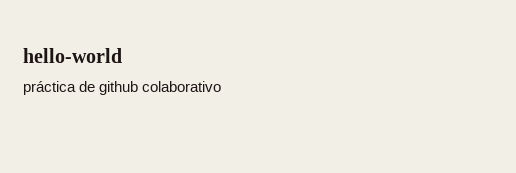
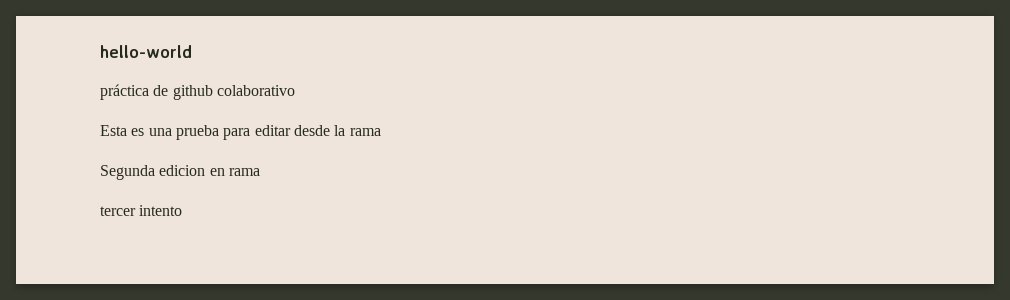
+ Esta es una prueba para editar desde la rama
+ Segunda edicion en rama
+ tercer intento

